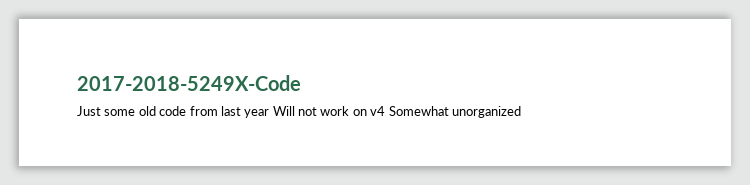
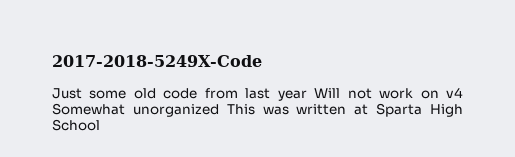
- Just some old code from last year Will not work on v4 Somewhat unorganized
+ Just some old code from last year Will not work on v4 Somewhat unorganized This was written at Sparta High School

